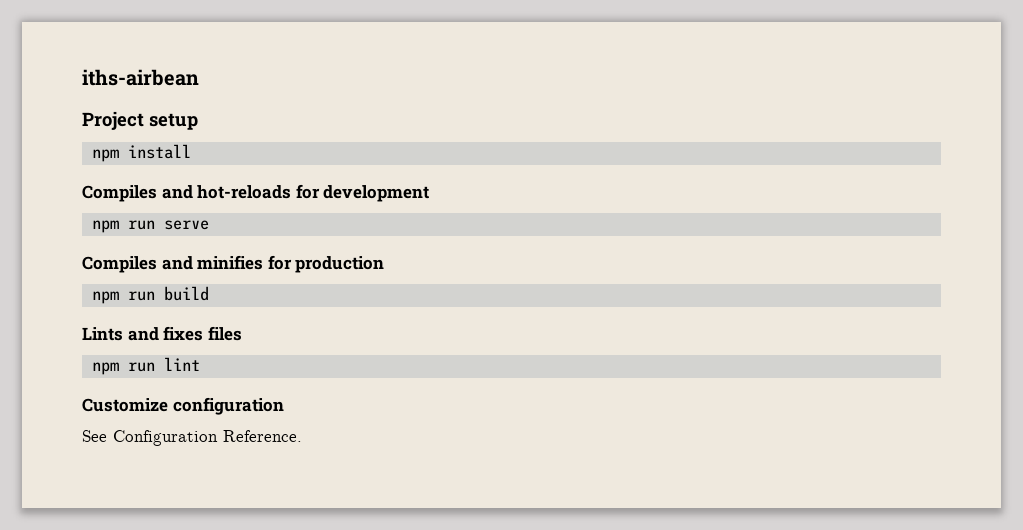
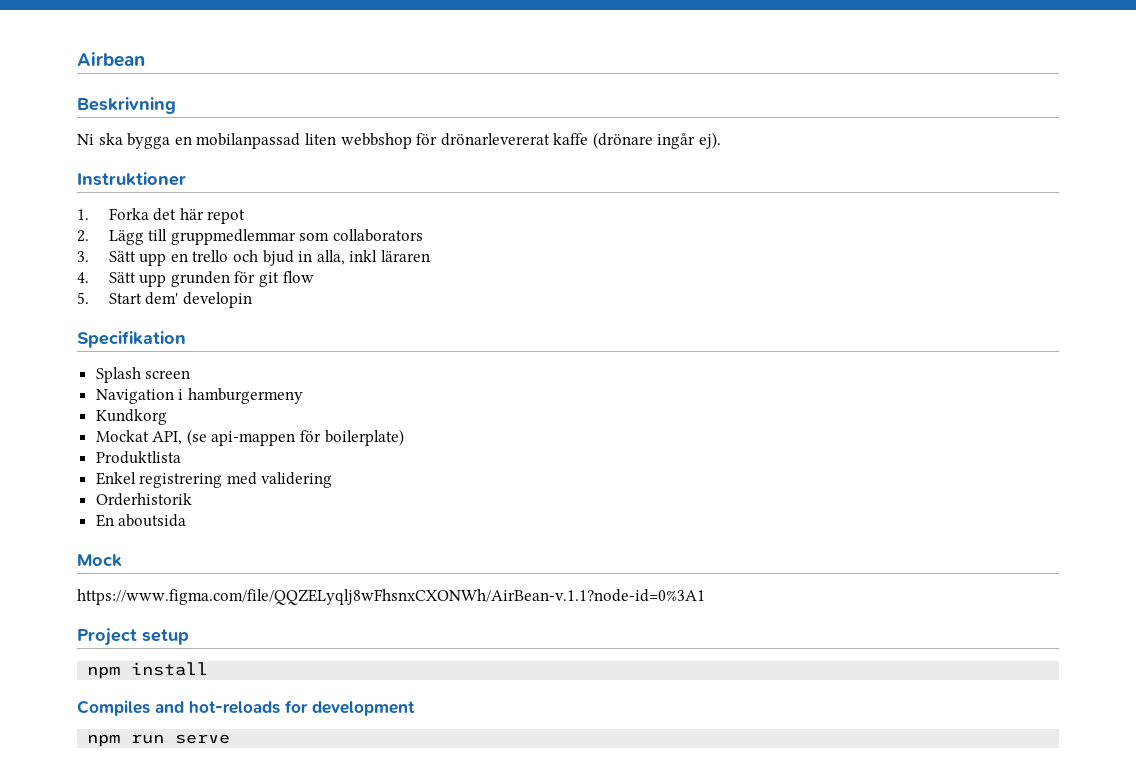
- iths-airbean
+ Airbean
+ Beskrivning
+ Ni ska bygga en mobilanpassad liten webbshop för drönarlevererat kaffe (drönare ingår ej).
+ Instruktioner
+ 1. Forka det här repot
+ 2. Lägg till gruppmedlemmar som collaborators
+ 3. Sätt upp en trello och bjud in alla, inkl läraren
+ 4. Sätt upp grunden för git flow
+ 5. Start dem' developin
+ Specifikation
+ Splash screen
+ Navigation i hamburgermeny
+ Kundkorg
+ Mockat API, (se api-mappen för boilerplate)
+ Produktlista
+ Enkel registrering med validering
+ Orderhistorik
+ En aboutsida
+ Mock
+ https://www.figma.com/file/QQZELyqlj8wFhsnxCXONWh/AirBean-v.1.1?node-id=0%3A1
- Compiles and minifies for production
- npm run build
- Lints and fixes files
- npm run lint
- Customize configuration
- See Configuration Reference.

